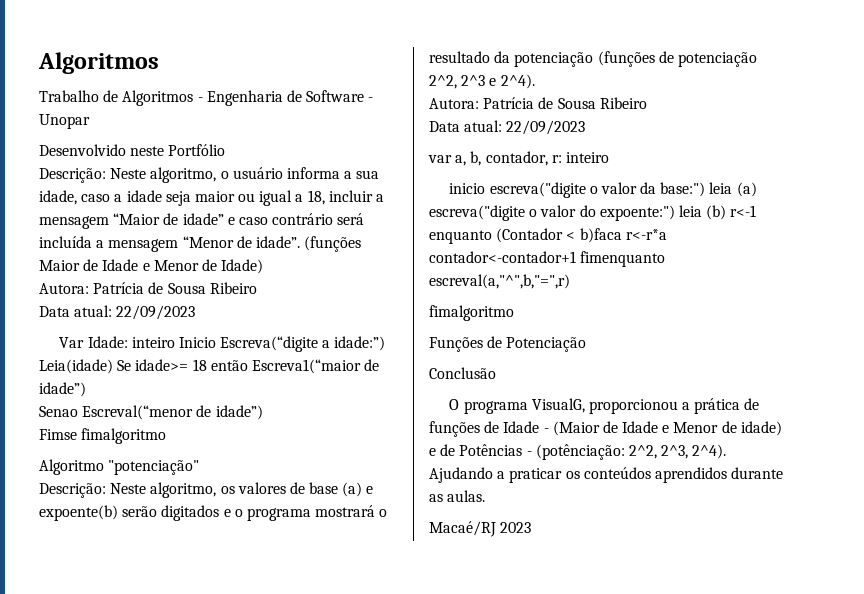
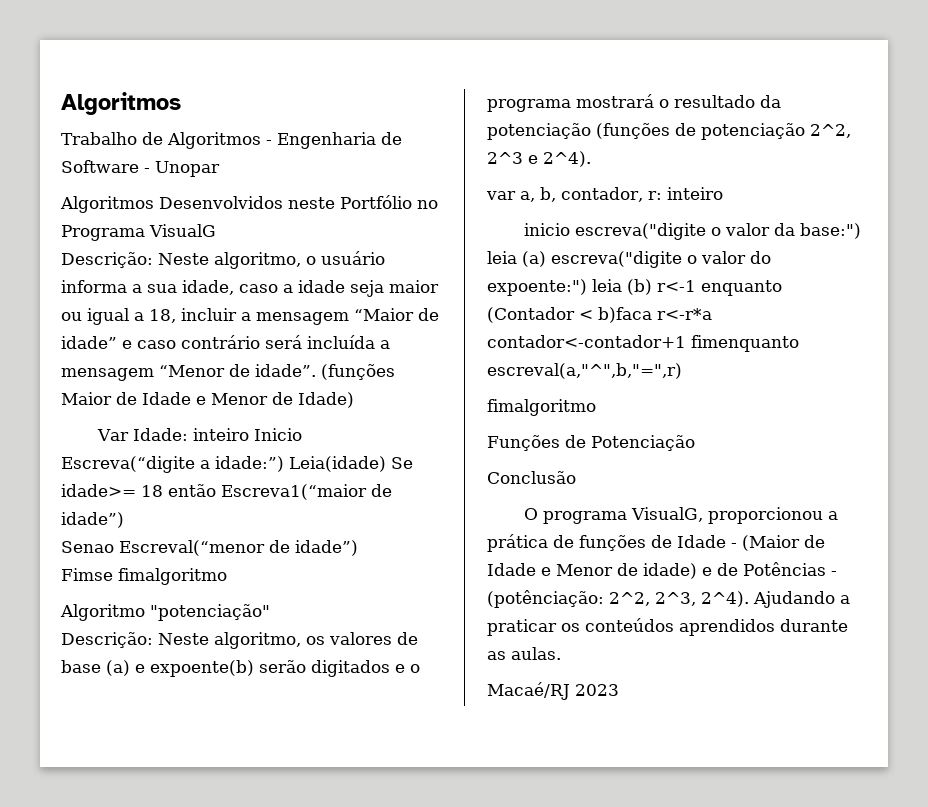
- Desenvolvido neste Portfólio
+ Algoritmos Desenvolvidos neste Portfólio no Programa VisualG
  (funções Maior de Idade e Menor de Idade)
- Autora: Patrícia de Sousa Ribeiro
- Data atual: 22/09/2023
  Descrição: Neste algoritmo, os valores de base (a) e expoente(b) serão digitados e o programa mostrará o resultado da potenciação (funções de potenciação 2^2, 2^3 e 2^4).
- Autora: Patrícia de Sousa Ribeiro
- Data atual: 22/09/2023

